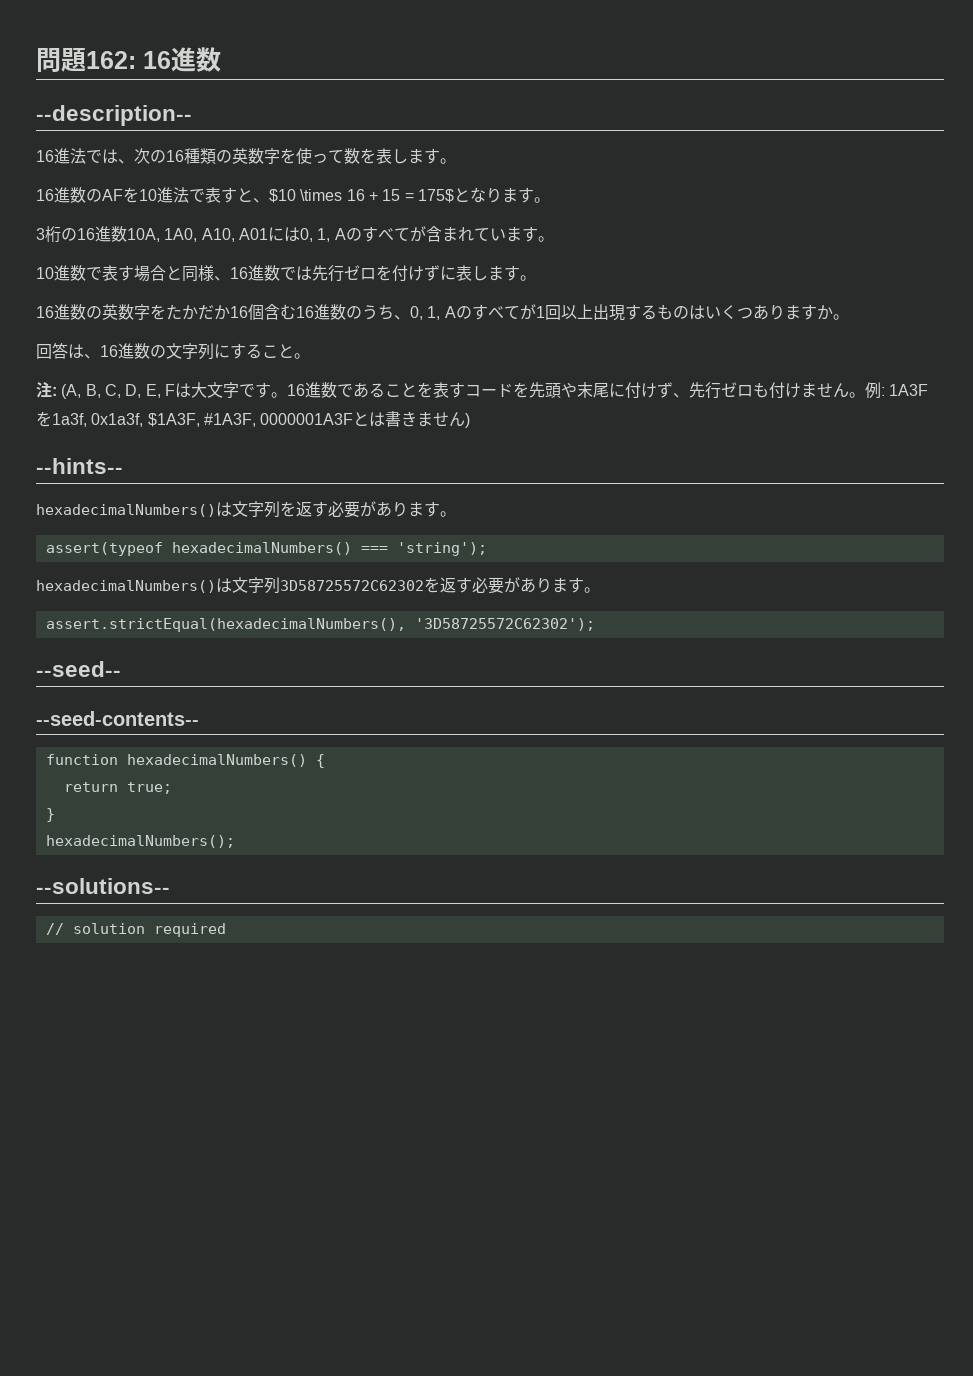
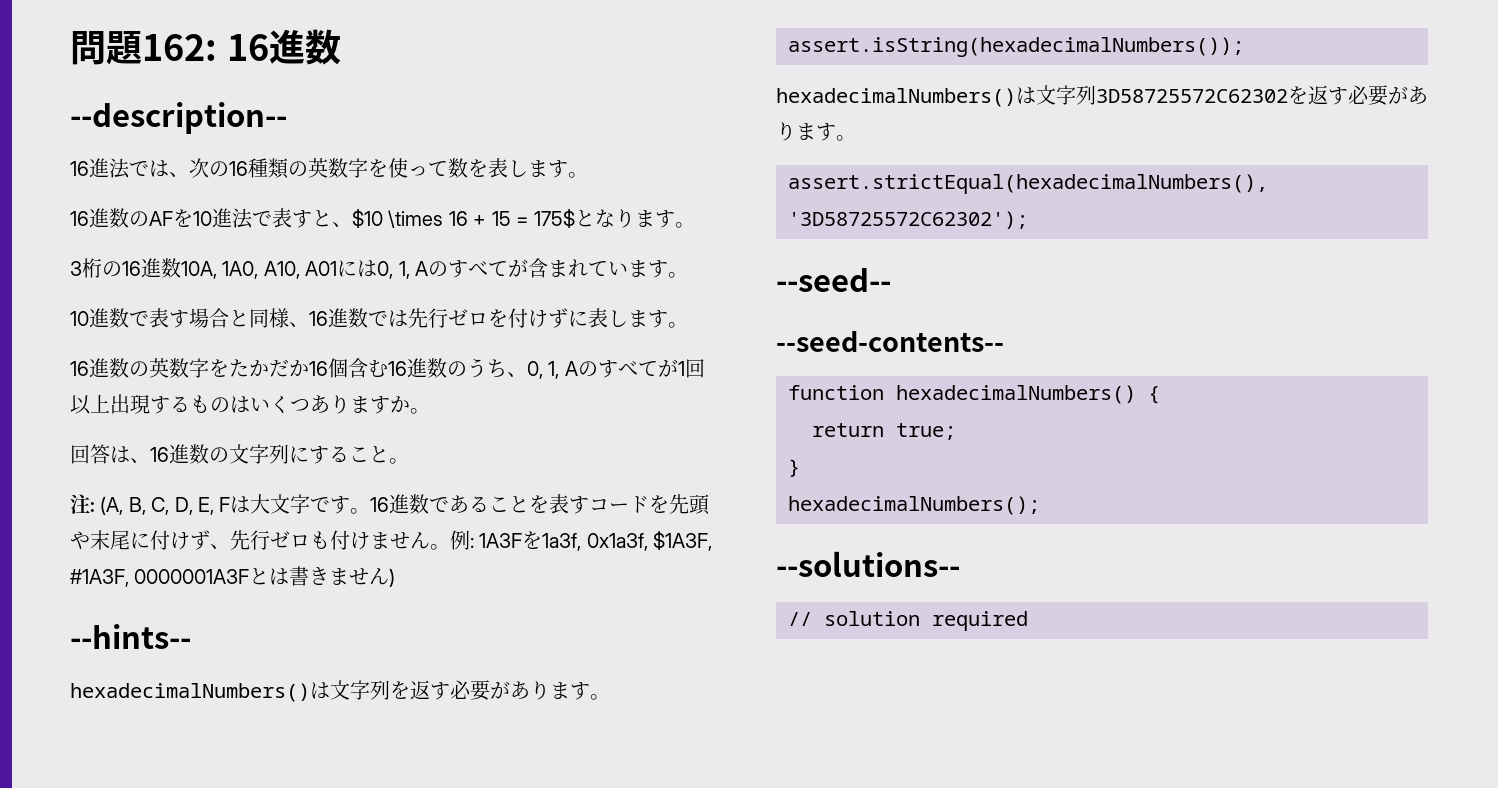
- assert(typeof hexadecimalNumbers() === 'string');
+ assert.isString(hexadecimalNumbers());

